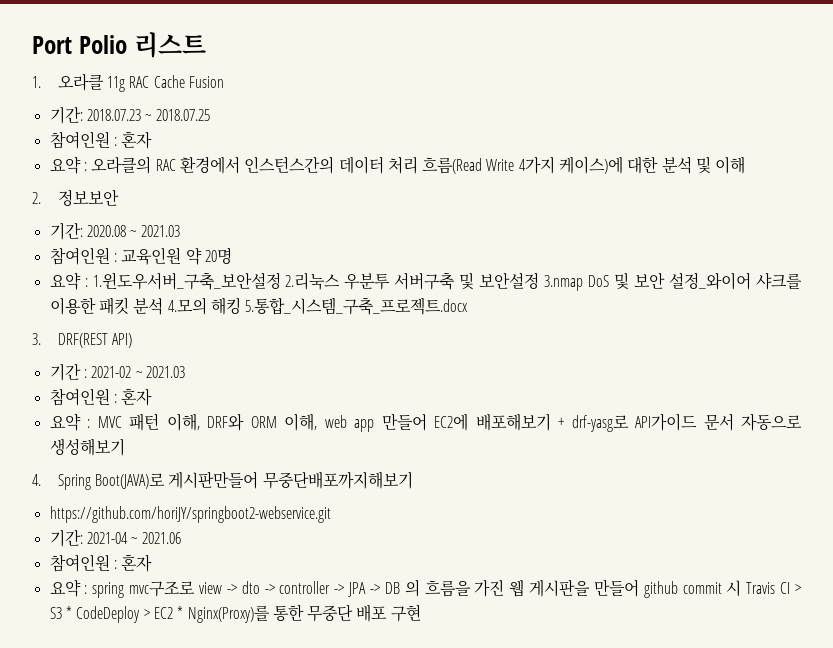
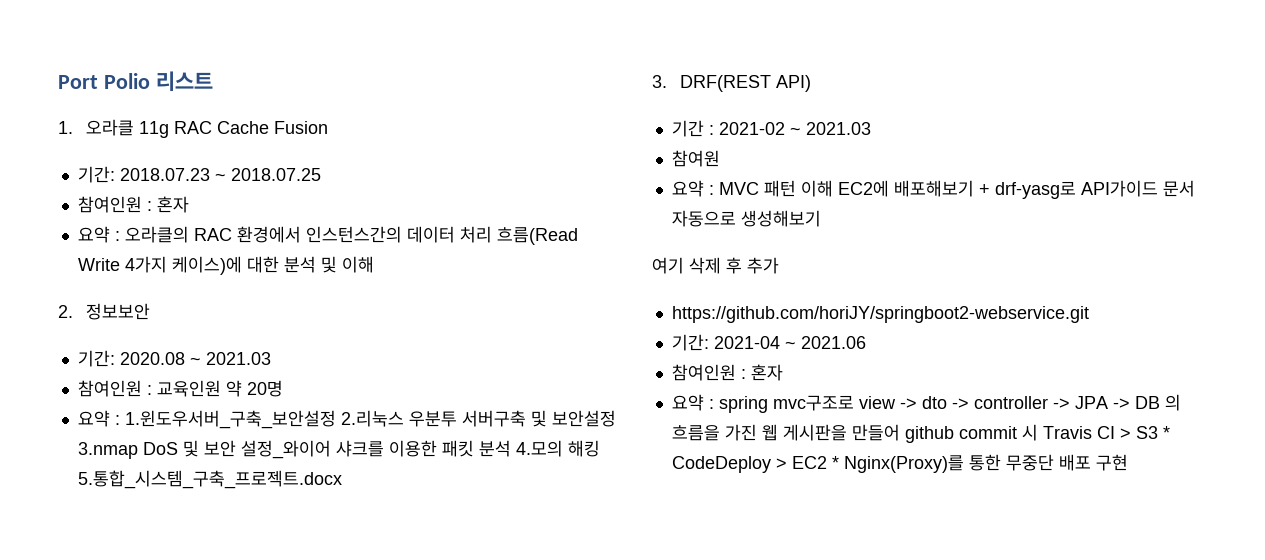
  기간 : 2021-02 ~ 2021.03
- 참여인원 : 혼자
+ 참여원
- 요약 : MVC 패턴 이해, DRF와 ORM 이해, web app 만들어 EC2에 배포해보기 + drf-yasg로 API가이드 문서 자동으로 생성해보기
+ 요약 : MVC 패턴 이해 EC2에 배포해보기 + drf-yasg로 API가이드 문서 자동으로 생성해보기
- 4. Spring Boot(JAVA)로 게시판만들어 무중단배포까지해보기
+ 여기 삭제 후 추가

